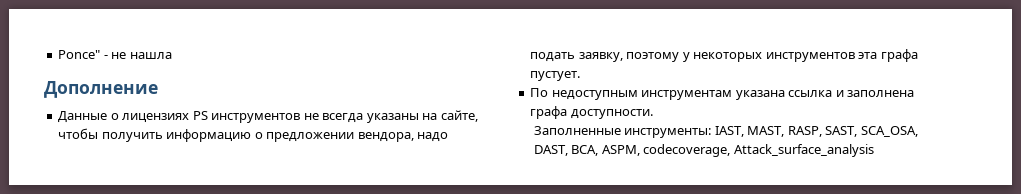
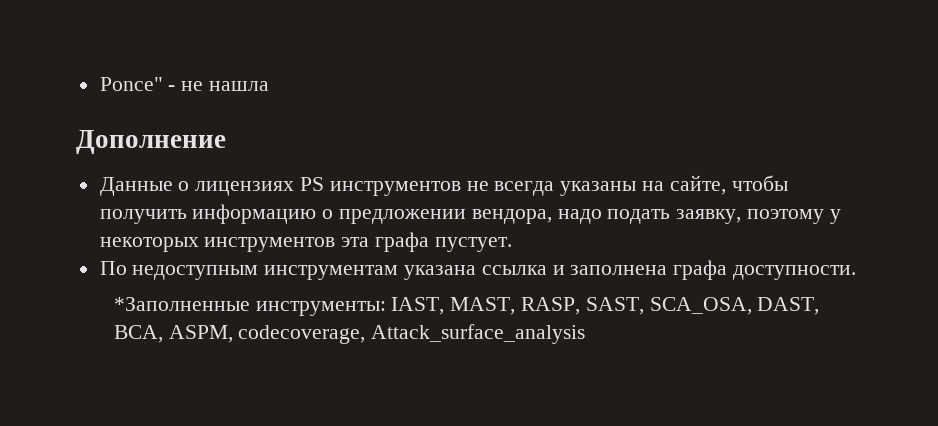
- Заполненные инструменты: IAST, MAST, RASP, SAST, SCA_OSA, DAST, BCA, ASPM, codecoverage, Attack_surface_analysis
+ *Заполненные инструменты: IAST, MAST, RASP, SAST, SCA_OSA, DAST, BCA, ASPM, codecoverage, Attack_surface_analysis

